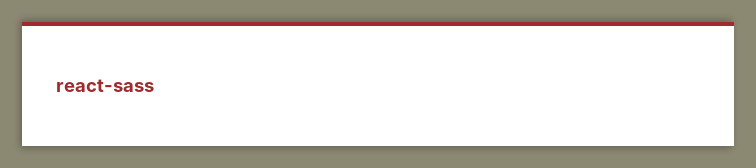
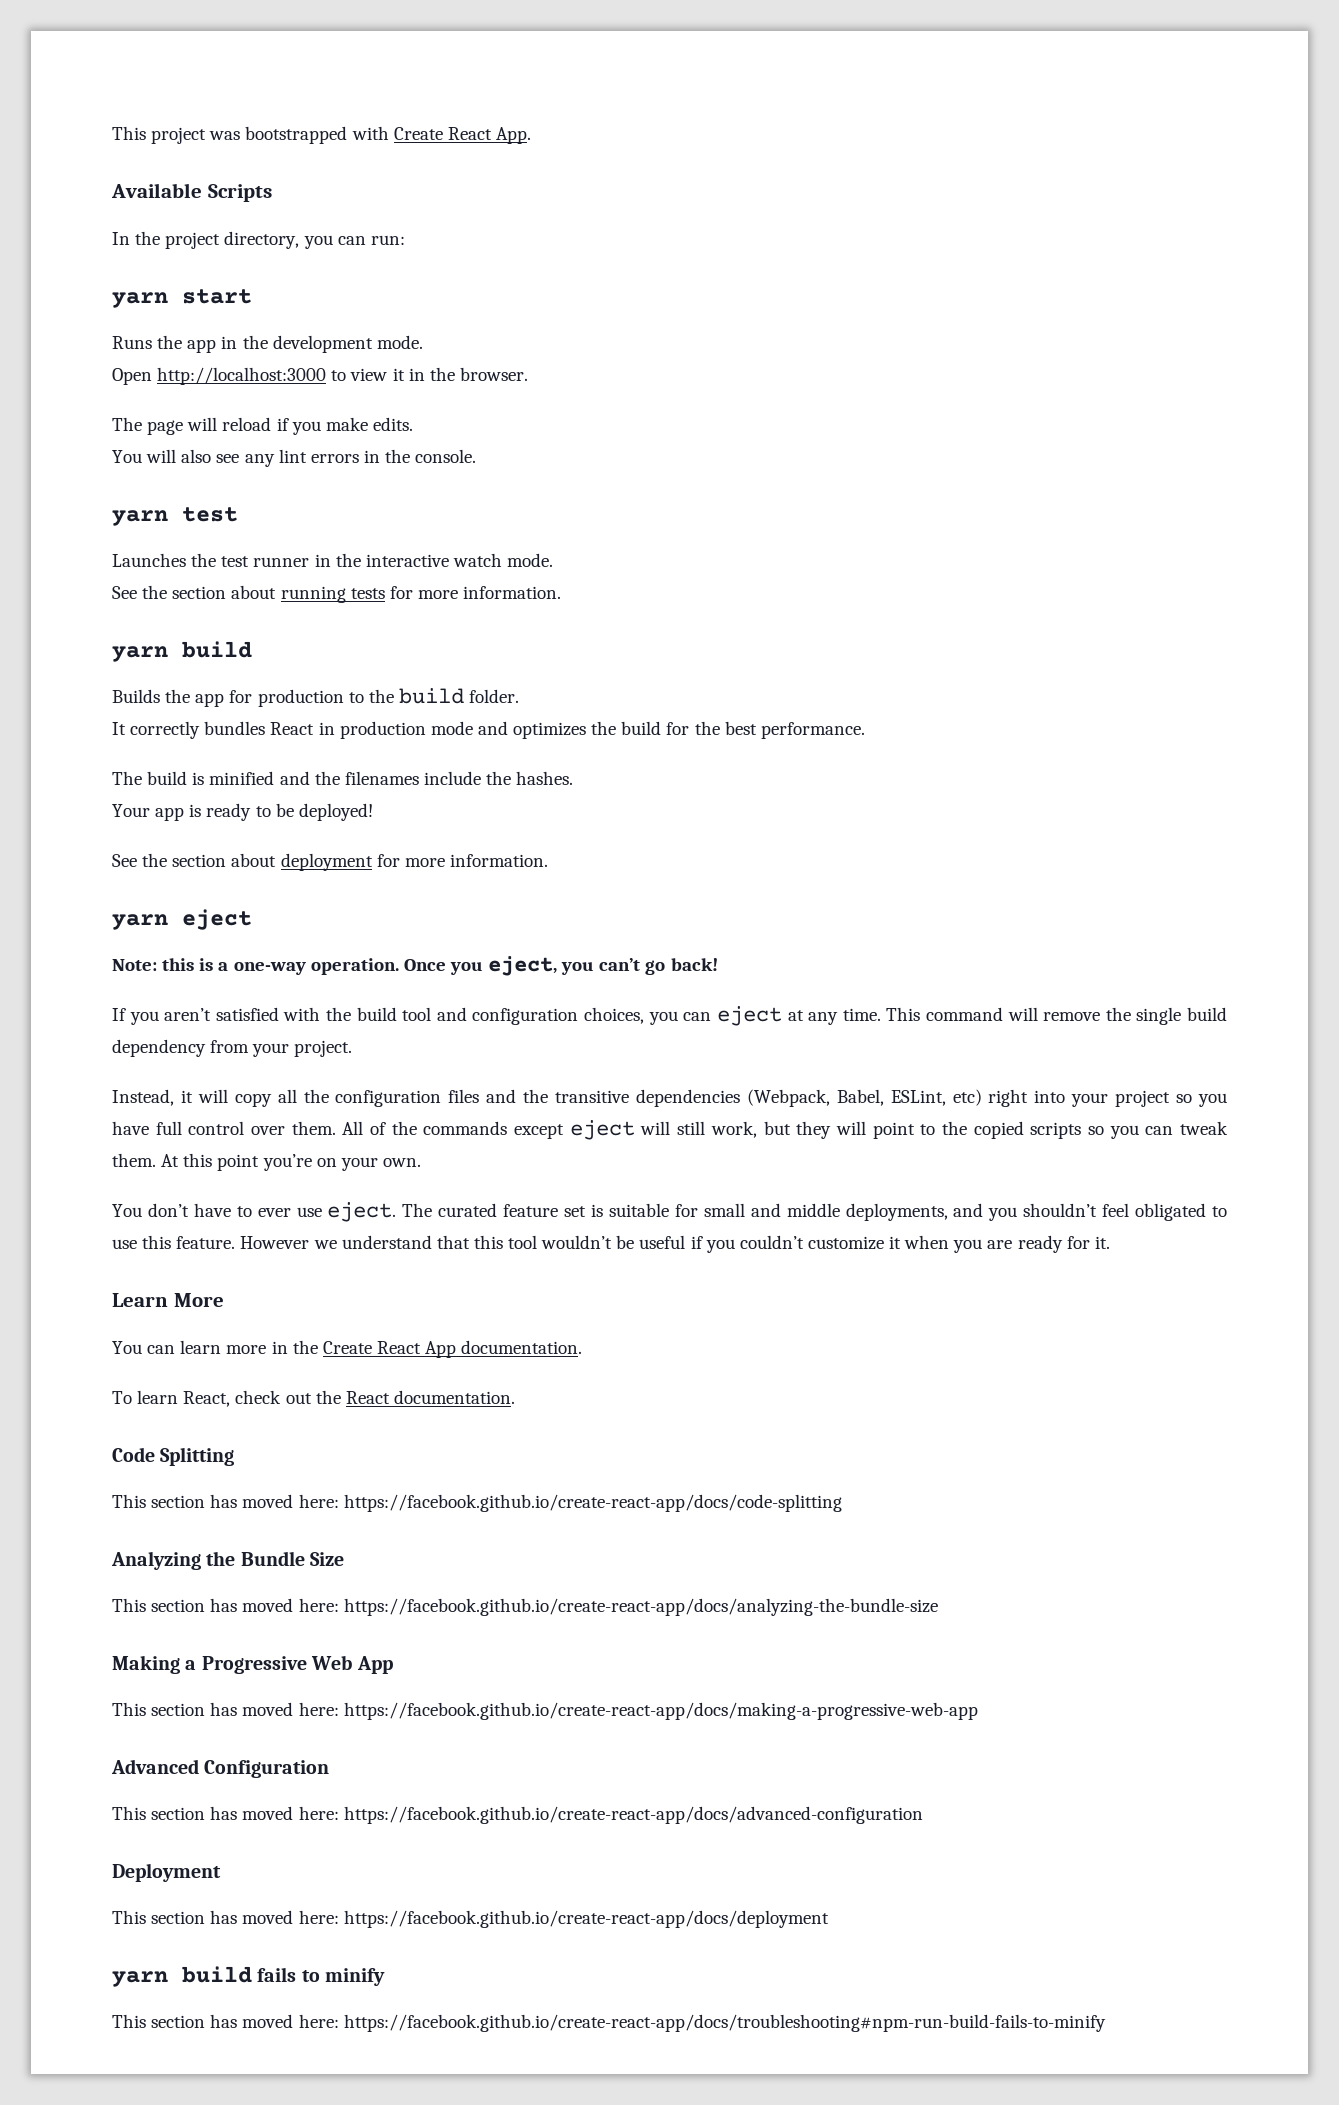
- react-sass
+ This project was bootstrapped with Create React App.
+ Available Scripts
+ In the project directory, you can run:
+ yarn start
+ Runs the app in the development mode.
+ Open http://localhost:3000 to view it in the browser.
+ The page will reload if you make edits.
+ You will also see any lint errors in the console.
+ yarn test
+ Launches the test runner in the interactive watch mode.
+ See the section about running tests for more information.
+ yarn build
+ Builds the app for production to the build folder.
+ It correctly bundles React in production mode and optimizes the build for the best performance.
+ The build is minified and the filenames include the hashes.
+ Your app is ready to be deployed!
+ See the section about deployment for more information.
+ yarn eject
+ Note: this is a one-way operation. Once you eject, you can’t go back!
+ If you aren’t satisfied with the build tool and configuration choices, you can eject at any time. This command will remove the single build dependency from your project.
+ Instead, it will copy all the configuration files and the transitive dependencies (Webpack, Babel, ESLint, etc) right into your project so you have full control over them. All of the commands except eject will still work, but they will point to the copied scripts so you can tweak them. At this point you’re on your own.
+ You don’t have to ever use eject. The curated feature set is suitable for small and middle deployments, and you shouldn’t feel obligated to use this feature. However we understand that this tool wouldn’t be useful if you couldn’t customize it when you are ready for it.
+ Learn More
+ You can learn more in the Create React App documentation.
+ To learn React, check out the React documentation.
+ Code Splitting
+ This section has moved here: https://facebook.github.io/create-react-app/docs/code-splitting
+ Analyzing the Bundle Size
+ This section has moved here: https://facebook.github.io/create-react-app/docs/analyzing-the-bundle-size
+ Making a Progressive Web App
+ This section has moved here: https://facebook.github.io/create-react-app/docs/making-a-progressive-web-app
+ Advanced Configuration
+ This section has moved here: https://facebook.github.io/create-react-app/docs/advanced-configuration
+ Deployment
+ This section has moved here: https://facebook.github.io/create-react-app/docs/deployment
+ yarn build fails to minify
+ This section has moved here: https://facebook.github.io/create-react-app/docs/troubleshooting#npm-run-build-fails-to-minify

